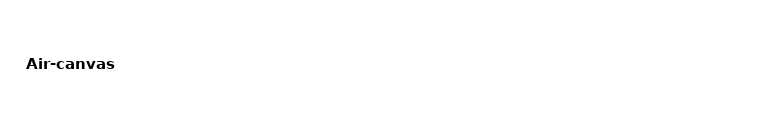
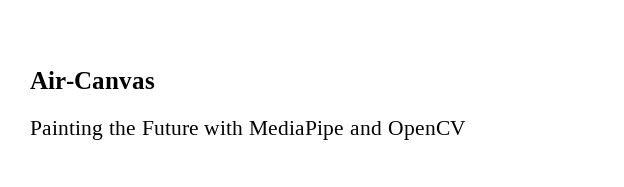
- Air-canvas
+ Air-Canvas
+ Painting the Future with MediaPipe and OpenCV

